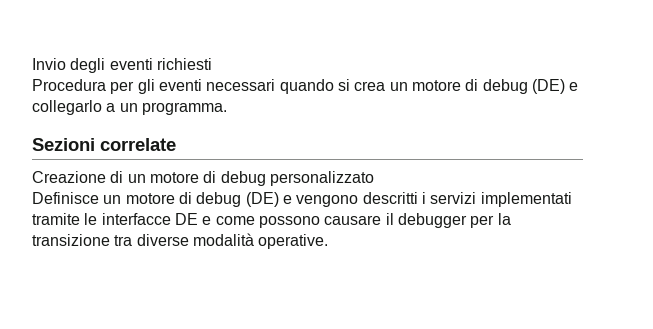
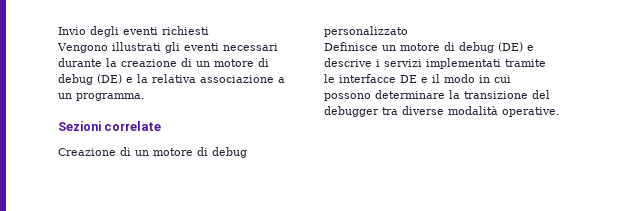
- Procedura per gli eventi necessari quando si crea un motore di debug (DE) e collegarlo a un programma.
+ Vengono illustrati gli eventi necessari durante la creazione di un motore di debug (DE) e la relativa associazione a un programma.
- Definisce un motore di debug (DE) e vengono descritti i servizi implementati tramite le interfacce DE e come possono causare il debugger per la transizione tra diverse modalità operative.
+ Definisce un motore di debug (DE) e descrive i servizi implementati tramite le interfacce DE e il modo in cui possono determinare la transizione del debugger tra diverse modalità operative.

